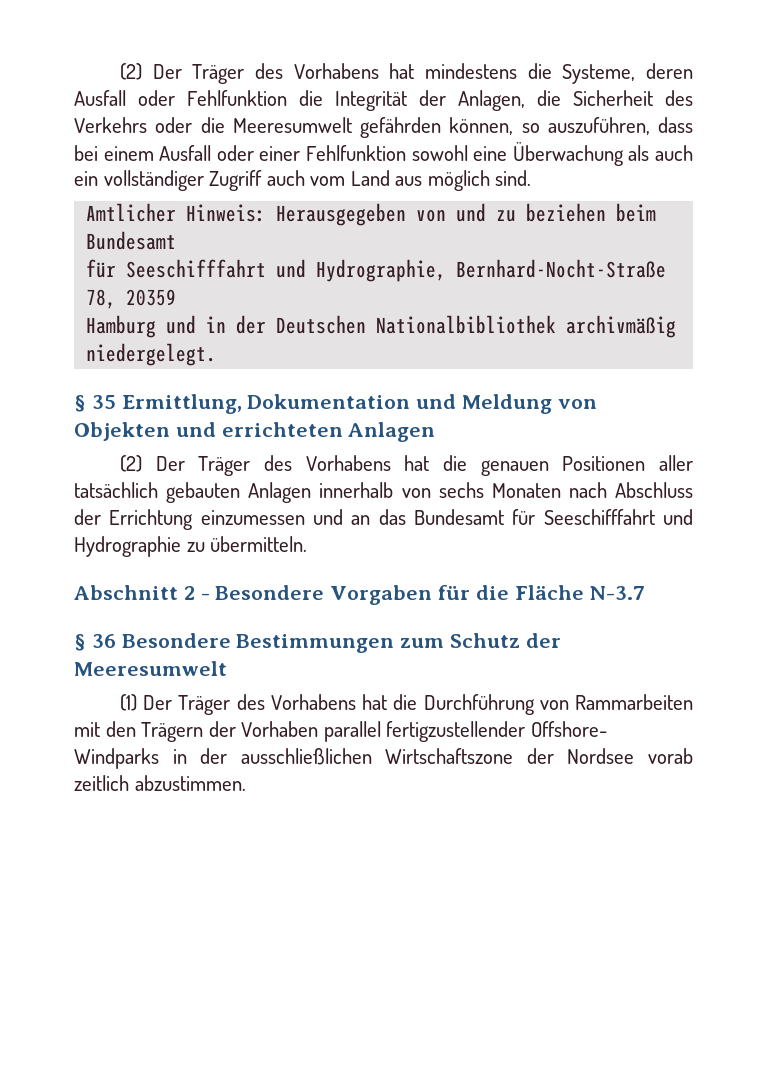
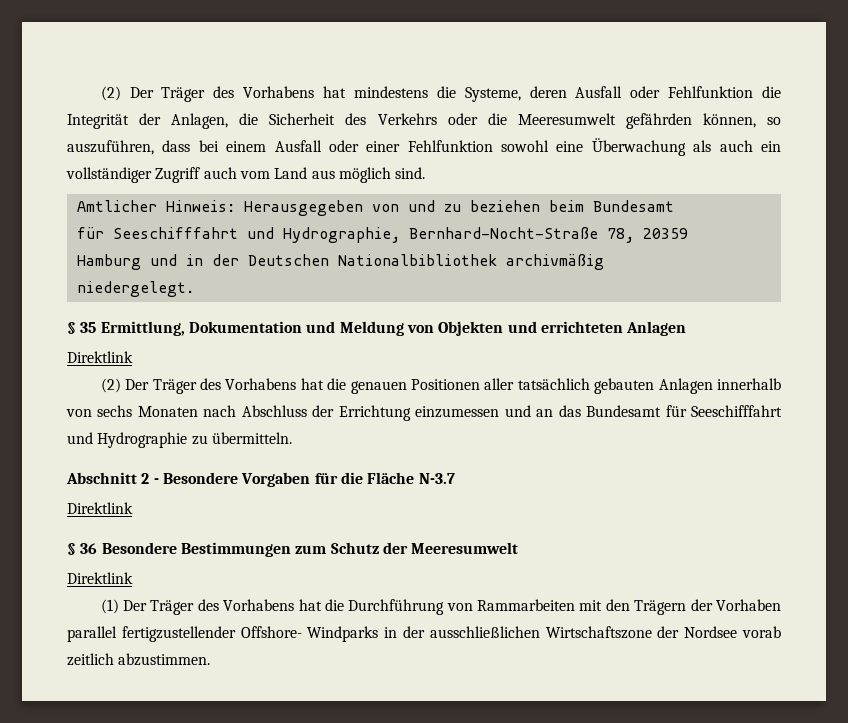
  § 35 Ermittlung, Dokumentation und Meldung von Objekten und errichteten Anlagen
+ Direktlink
  Abschnitt 2 - Besondere Vorgaben für die Fläche N-3.7
+ Direktlink
  § 36 Besondere Bestimmungen zum Schutz der Meeresumwelt
+ Direktlink

